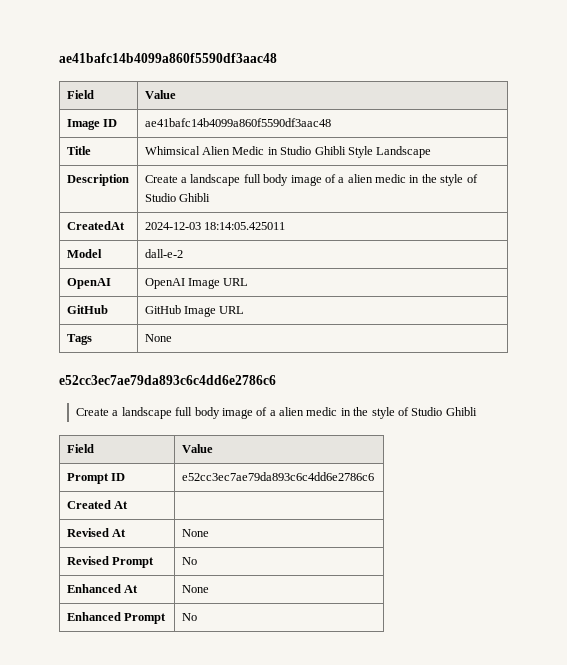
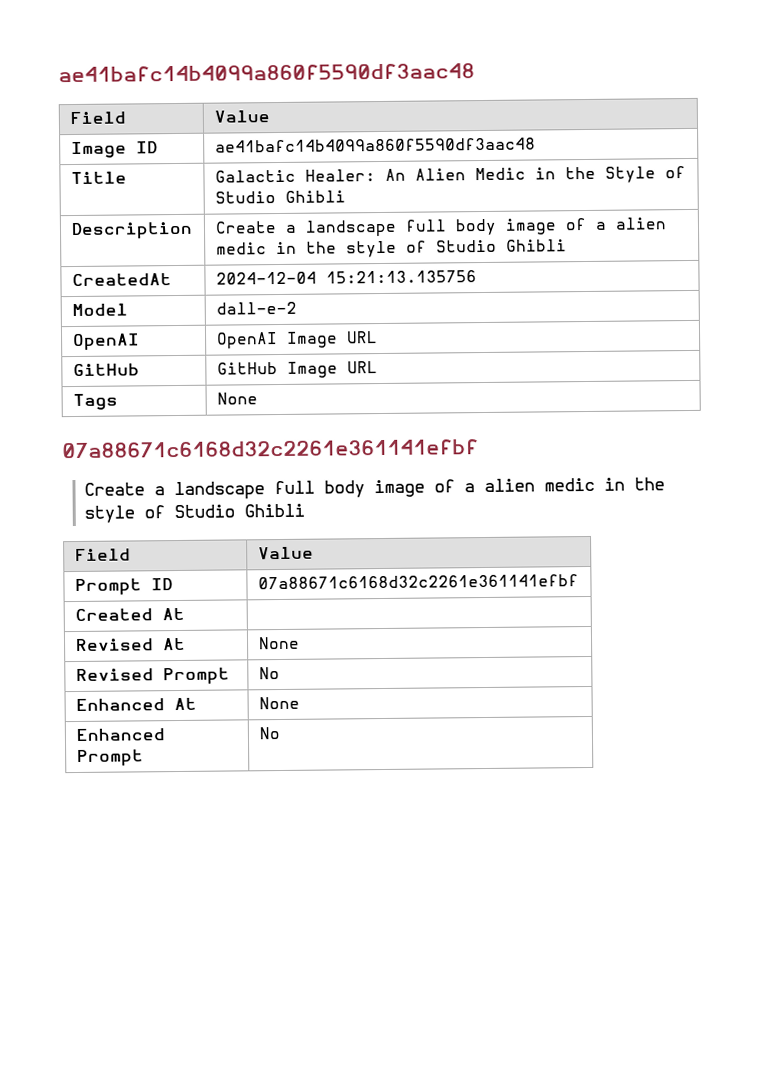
- Title | Whimsical Alien Medic in Studio Ghibli Style Landscape
+ Title | Galactic Healer: An Alien Medic in the Style of Studio Ghibli
- CreatedAt | 2024-12-03 18:14:05.425011
+ CreatedAt | 2024-12-04 15:21:13.135756
  Tags | None
- e52cc3ec7ae79da893c6c4dd6e2786c6
+ 07a88671c6168d32c2261e361141efbf
- Prompt ID | e52cc3ec7ae79da893c6c4dd6e2786c6
+ Prompt ID | 07a88671c6168d32c2261e361141efbf

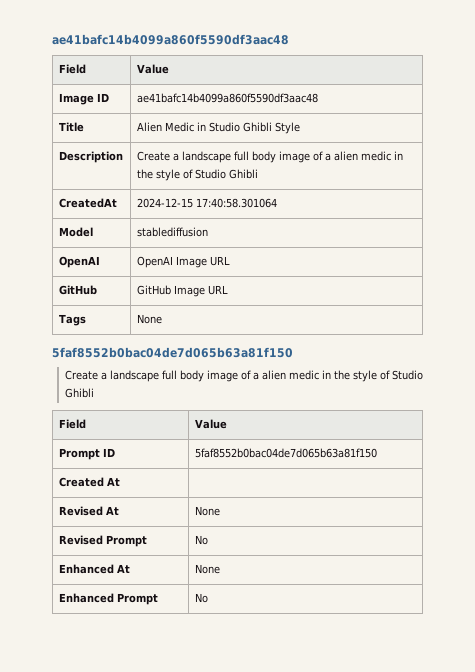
- Title | Galactic Healer: An Alien Medic in the Style of Studio Ghibli
+ Title | Alien Medic in Studio Ghibli Style
- CreatedAt | 2024-12-04 15:21:13.135756
+ CreatedAt | 2024-12-15 17:40:58.301064
- Model | dall-e-2
+ Model | stablediffusion
  Tags | None
- 07a88671c6168d32c2261e361141efbf
+ 5faf8552b0bac04de7d065b63a81f150
- Prompt ID | 07a88671c6168d32c2261e361141efbf
+ Prompt ID | 5faf8552b0bac04de7d065b63a81f150

